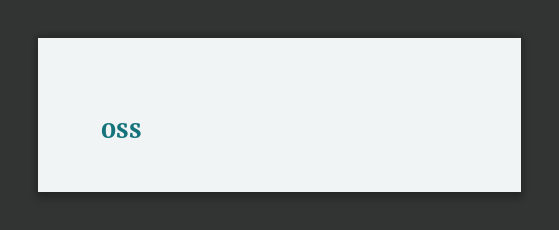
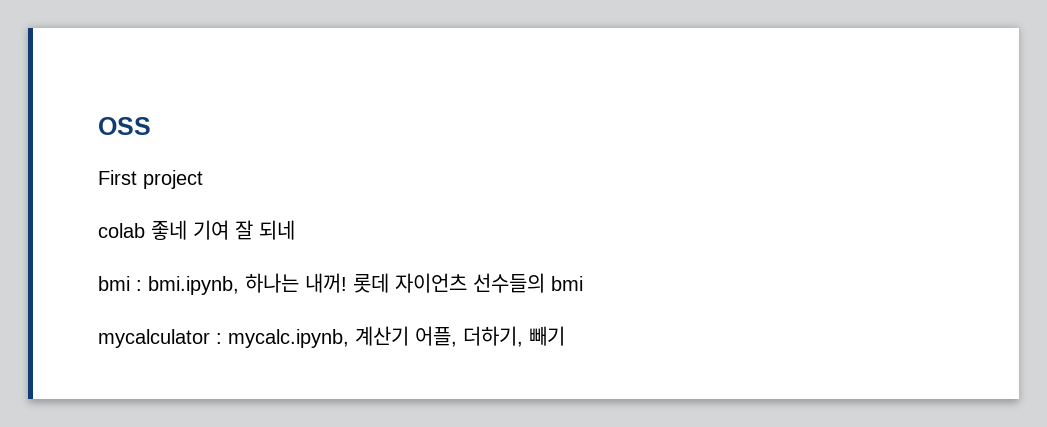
+ First project
+ colab 좋네 기여 잘 되네
+ bmi : bmi.ipynb, 하나는 내꺼! 롯데 자이언츠 선수들의 bmi
+ mycalculator : mycalc.ipynb, 계산기 어플, 더하기, 빼기

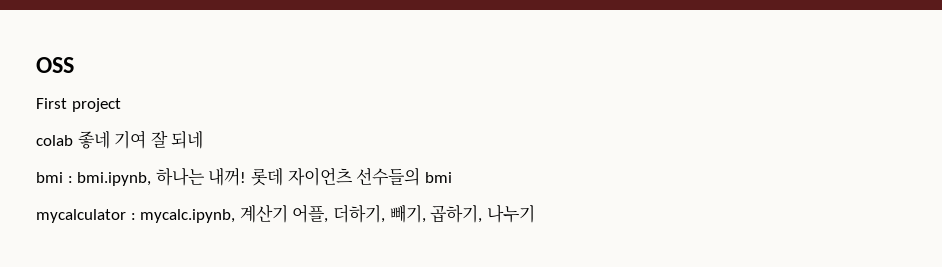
- mycalculator : mycalc.ipynb, 계산기 어플, 더하기, 빼기
+ mycalculator : mycalc.ipynb, 계산기 어플, 더하기, 빼기, 곱하기, 나누기

